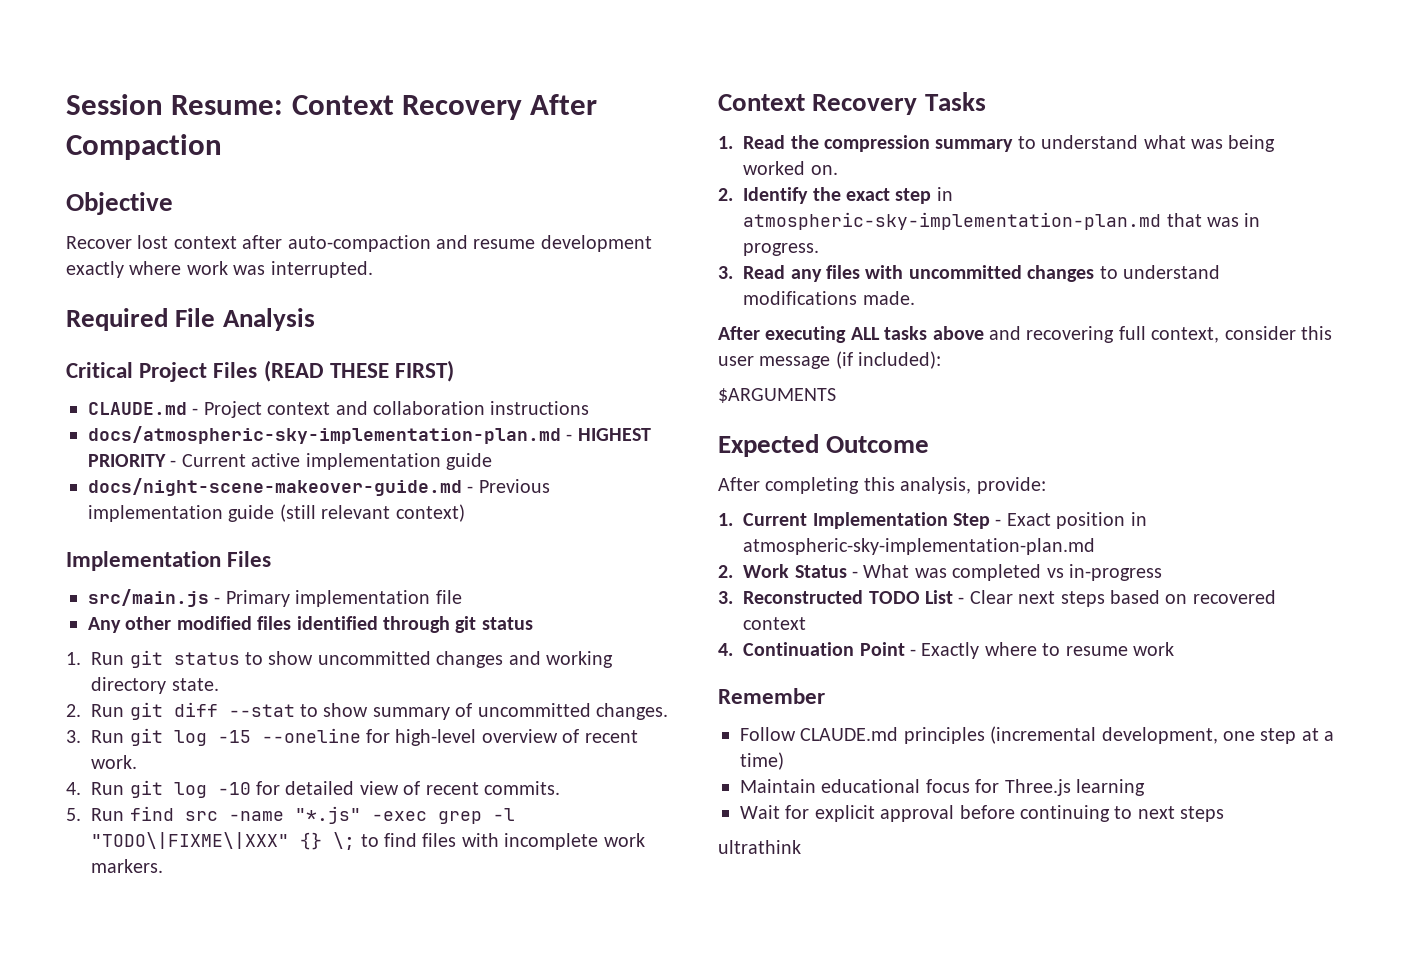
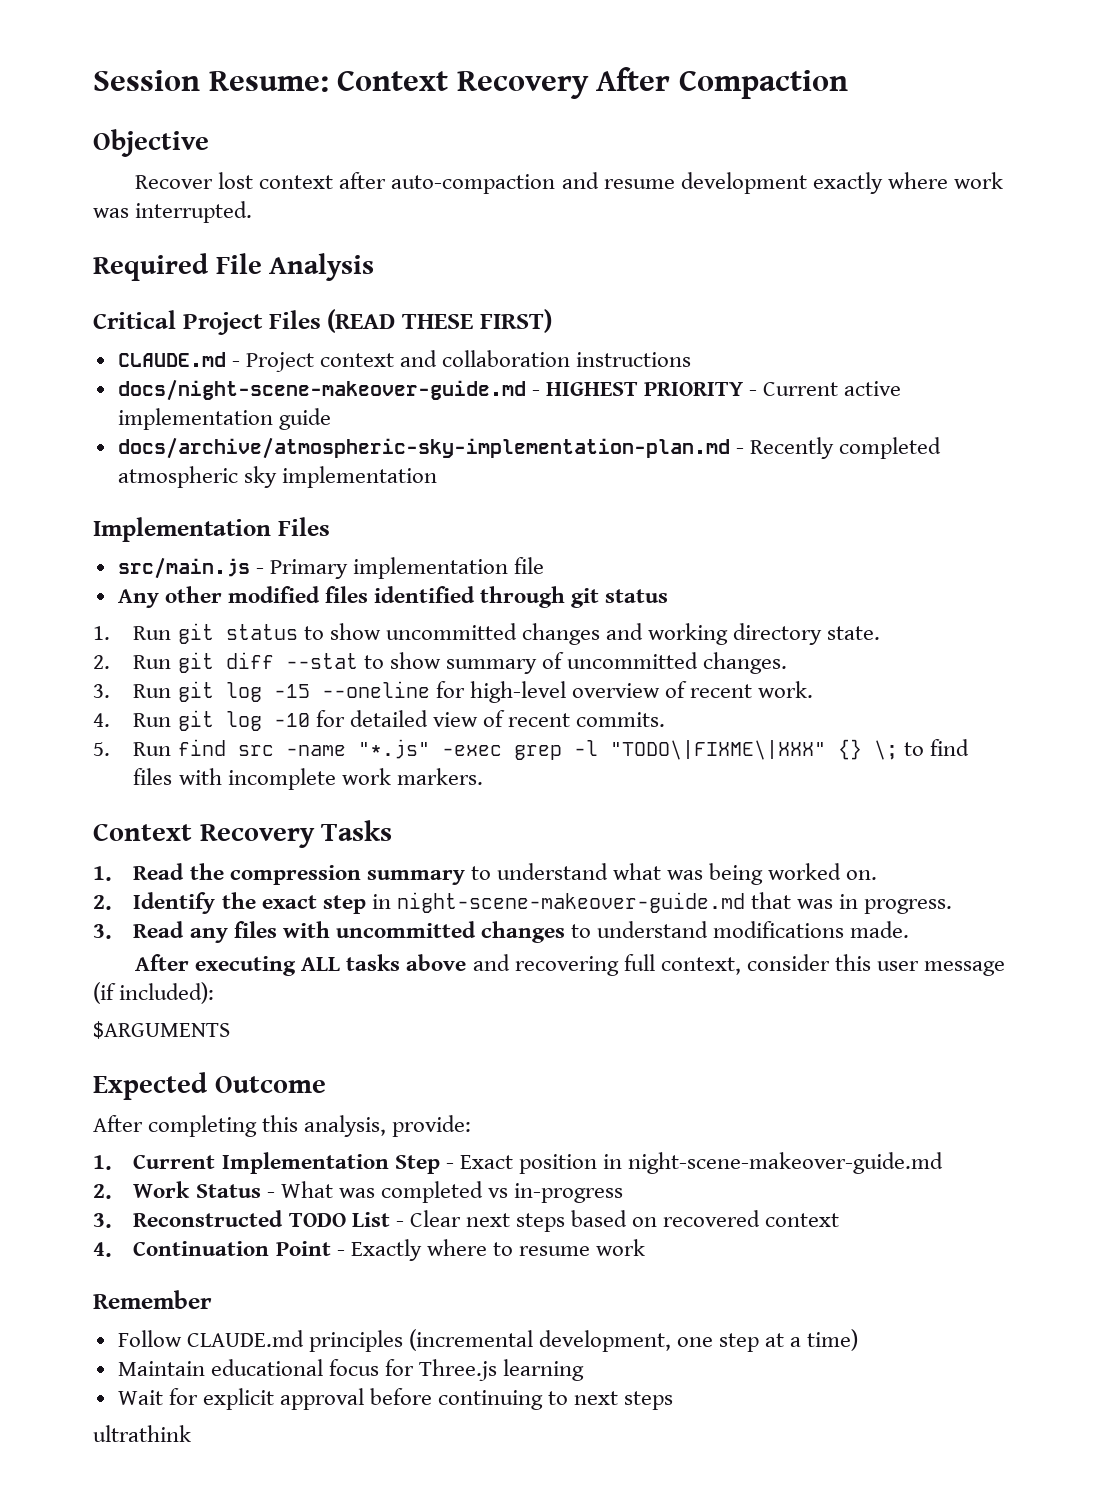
- docs/atmospheric-sky-implementation-plan.md - HIGHEST PRIORITY - Current active implementation guide
+ docs/night-scene-makeover-guide.md - HIGHEST PRIORITY - Current active implementation guide
- docs/night-scene-makeover-guide.md - Previous implementation guide (still relevant context)
+ docs/archive/atmospheric-sky-implementation-plan.md - Recently completed atmospheric sky implementation
- 2. Identify the exact step in atmospheric-sky-implementation-plan.md that was in progress.
+ 2. Identify the exact step in night-scene-makeover-guide.md that was in progress.
- 1. Current Implementation Step - Exact position in atmospheric-sky-implementation-plan.md
+ 1. Current Implementation Step - Exact position in night-scene-makeover-guide.md

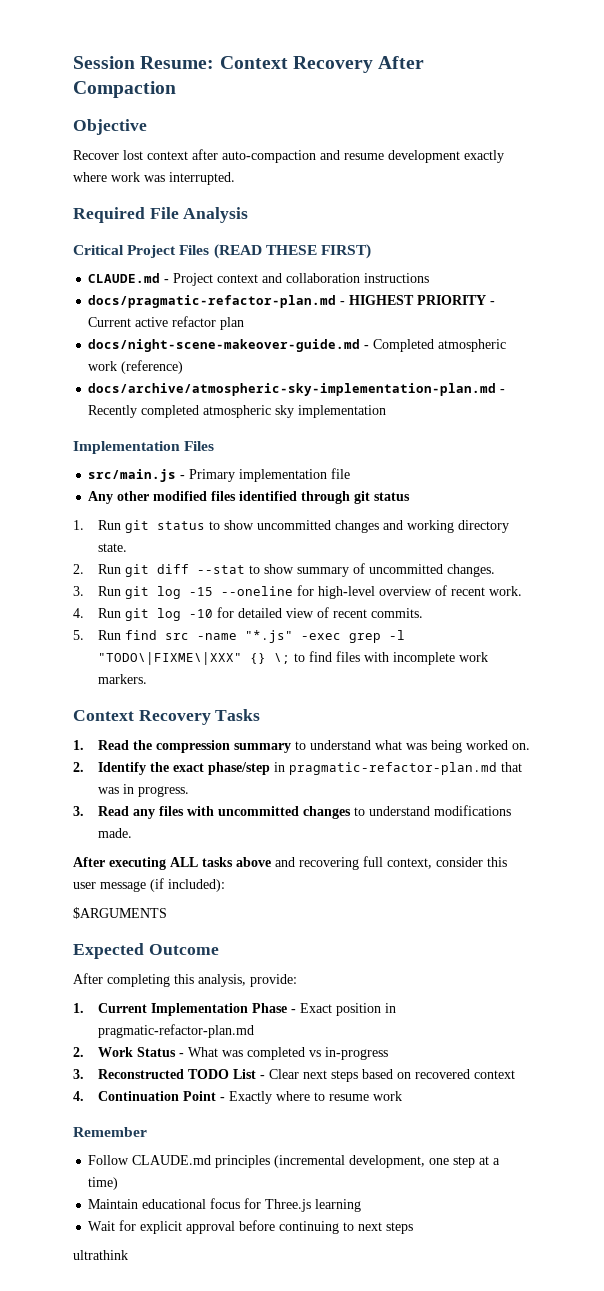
- docs/night-scene-makeover-guide.md - HIGHEST PRIORITY - Current active implementation guide
+ docs/pragmatic-refactor-plan.md - HIGHEST PRIORITY - Current active refactor plan
+ docs/night-scene-makeover-guide.md - Completed atmospheric work (reference)
- 2. Identify the exact step in night-scene-makeover-guide.md that was in progress.
+ 2. Identify the exact phase/step in pragmatic-refactor-plan.md that was in progress.
- 1. Current Implementation Step - Exact position in night-scene-makeover-guide.md
+ 1. Current Implementation Phase - Exact position in pragmatic-refactor-plan.md

